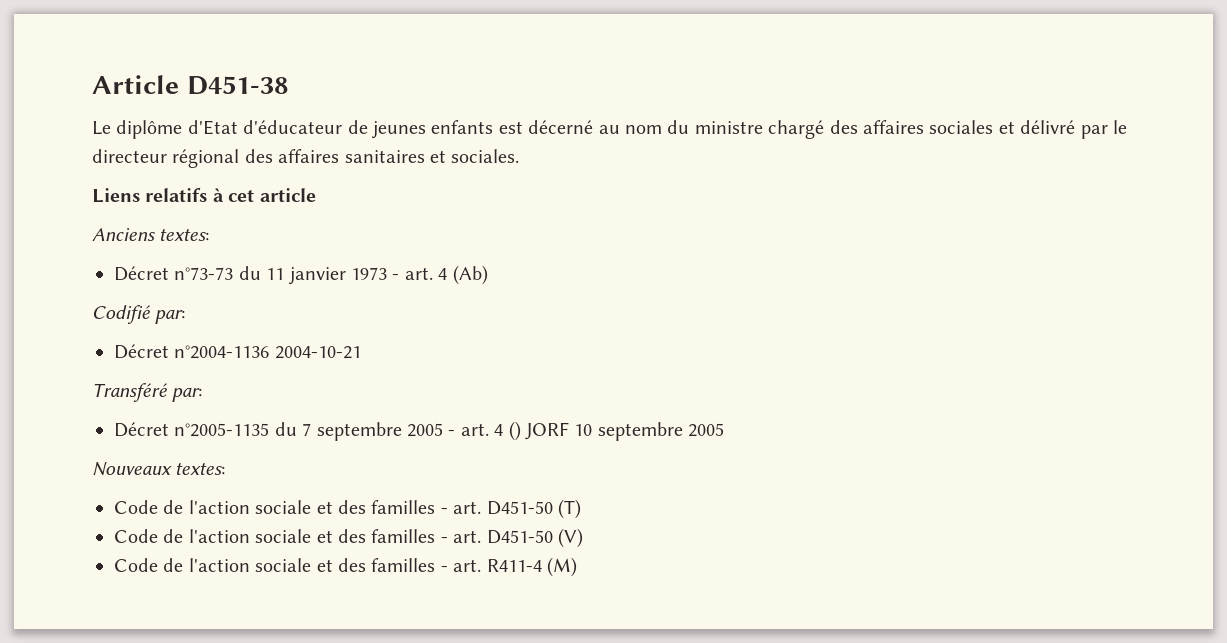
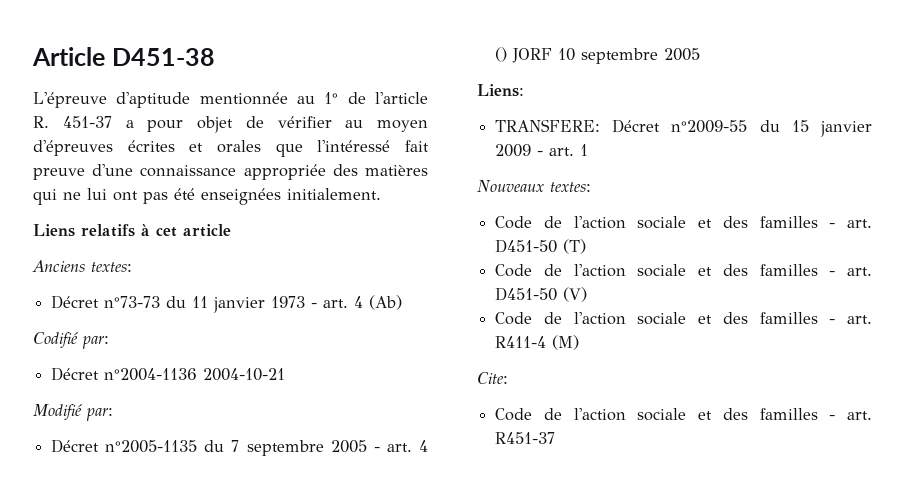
- Le diplôme d'Etat d'éducateur de jeunes enfants est décerné au nom du ministre chargé des affaires sociales et délivré par le directeur régional des affaires sanitaires et sociales.
+ L'épreuve d'aptitude mentionnée au 1° de l'article R. 451-37 a pour objet de vérifier au moyen d'épreuves écrites et orales que l'intéressé fait preuve d'une connaissance appropriée des matières qui ne lui ont pas été enseignées initialement.
- Transféré par:
+ Modifié par:
+ Liens:
+ TRANSFERE: Décret n°2009-55 du 15 janvier 2009 - art. 1
+ Cite:
+ Code de l'action sociale et des familles - art. R451-37

